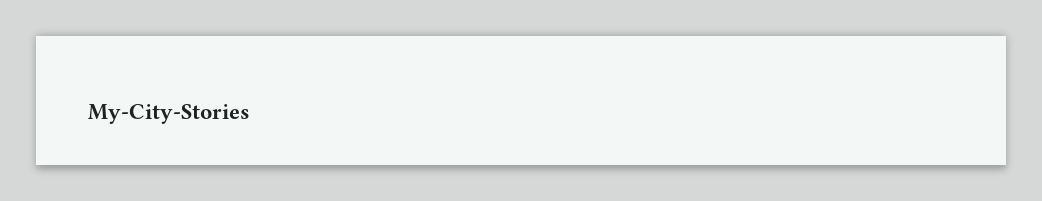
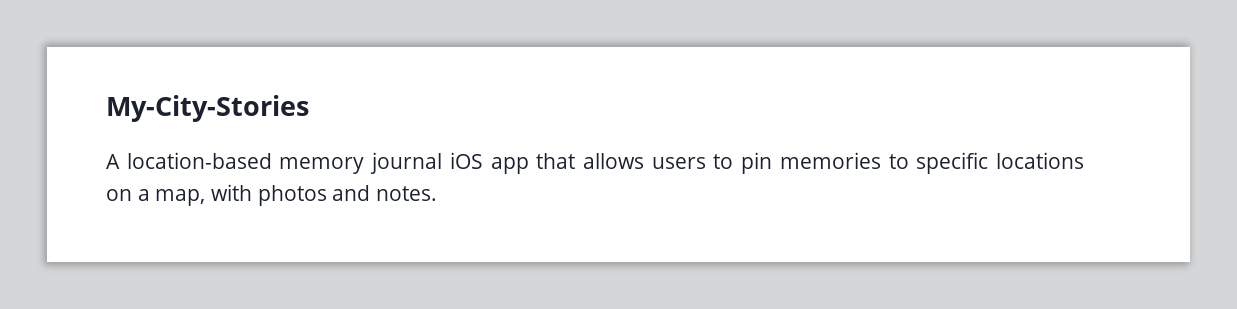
+ A location-based memory journal iOS app that allows users to pin memories to specific locations on a map, with photos and notes.

